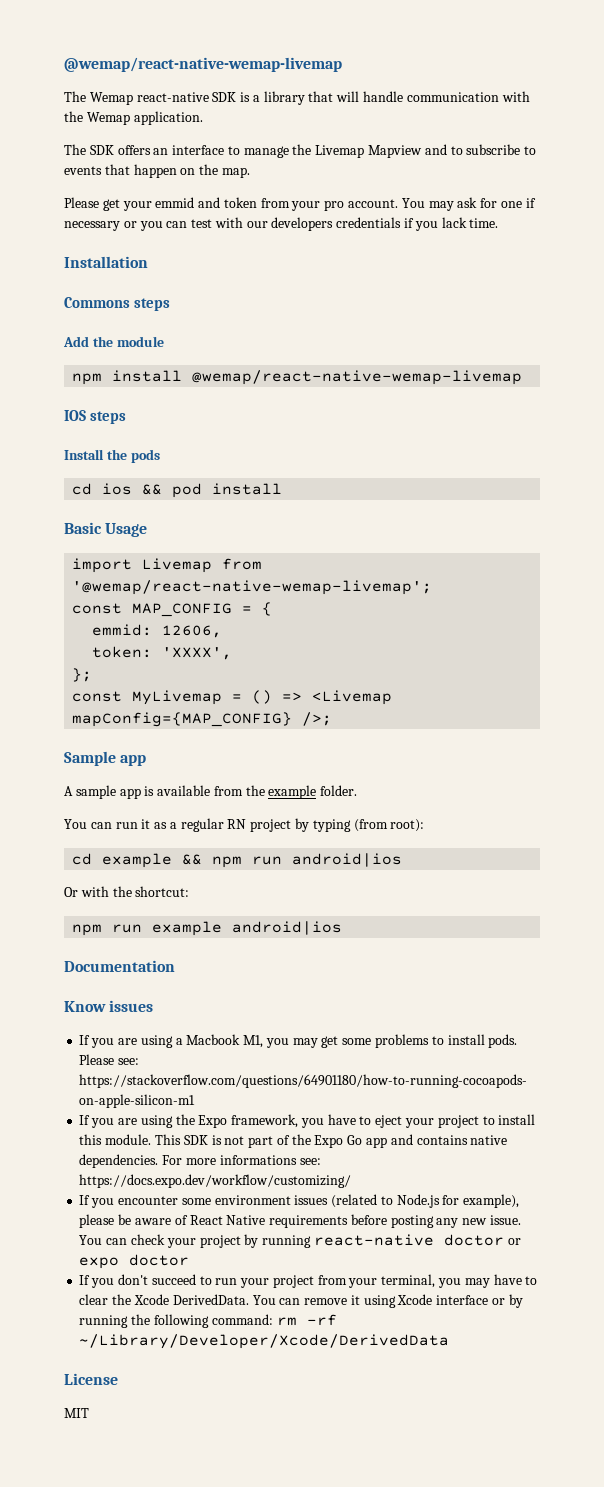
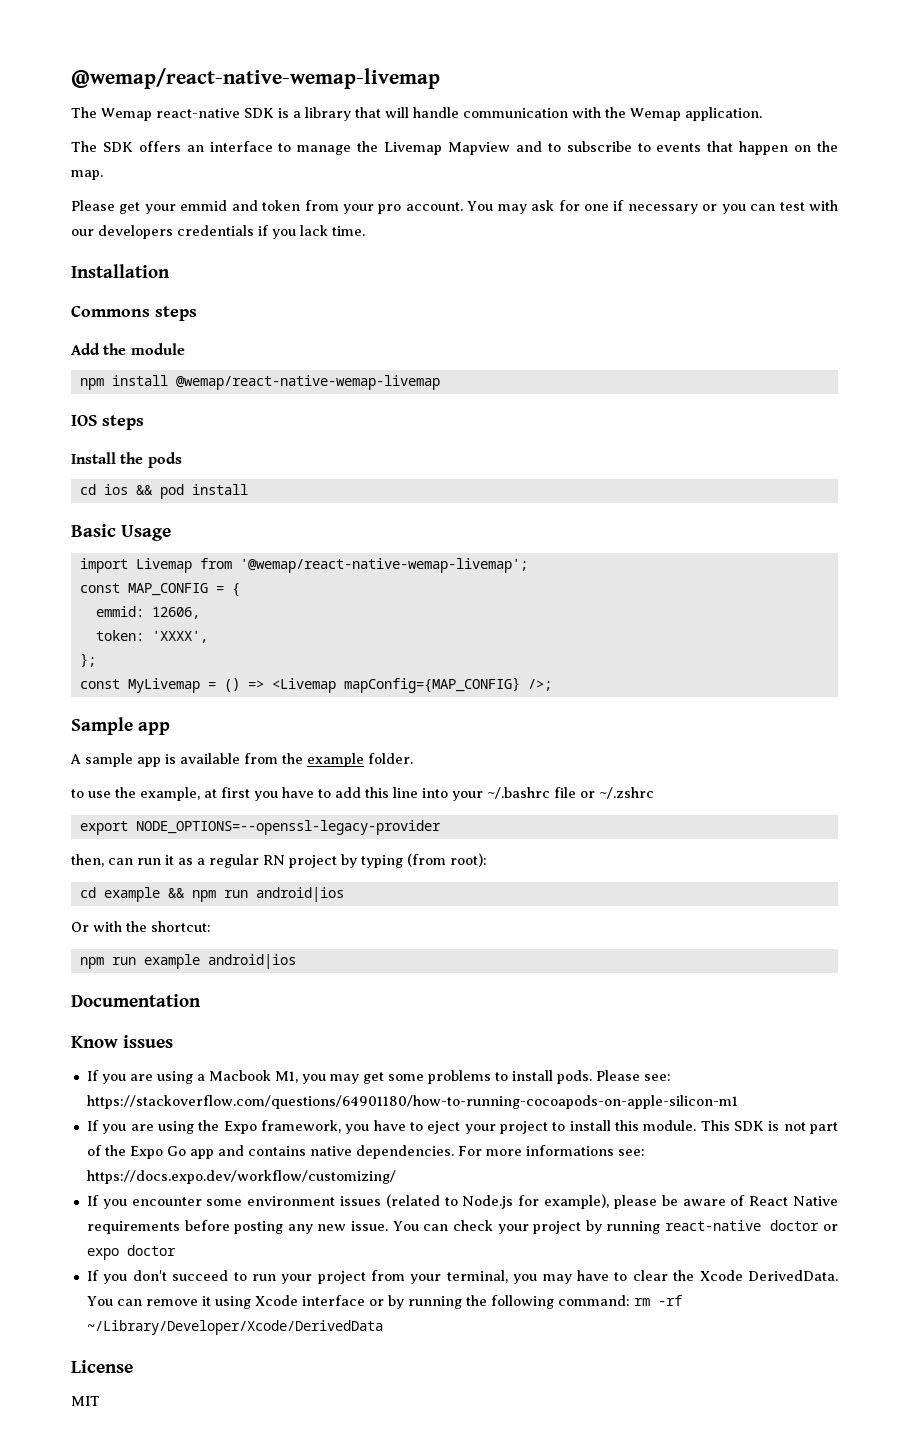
- You can run it as a regular RN project by typing (from root):
+ to use the example, at first you have to add this line into your ~/.bashrc file or ~/.zshrc
+ export NODE_OPTIONS=--openssl-legacy-provider
+ then, can run it as a regular RN project by typing (from root):

